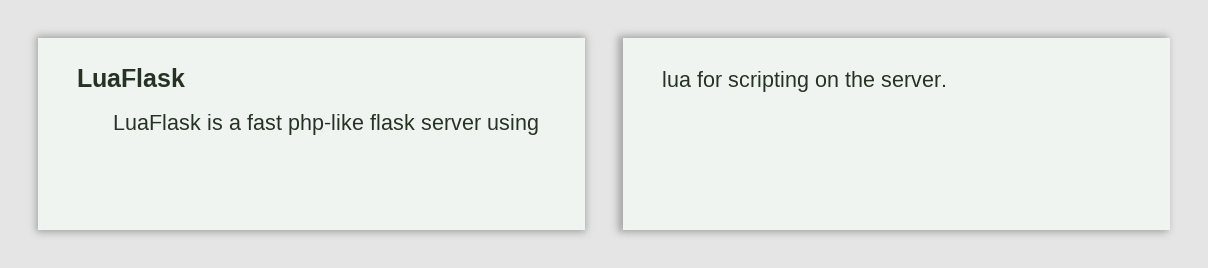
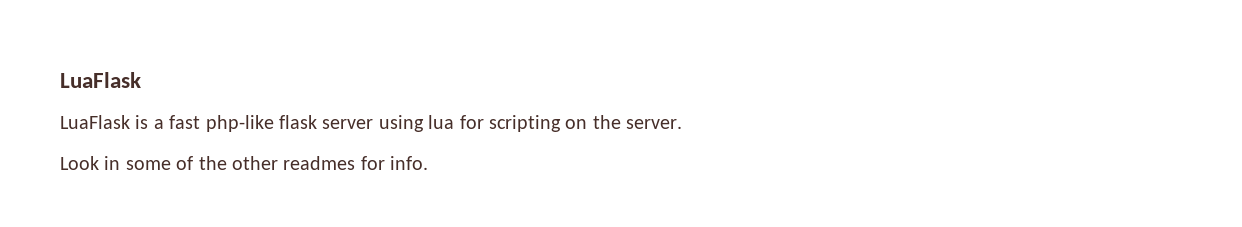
+ Look in some of the other readmes for info.

